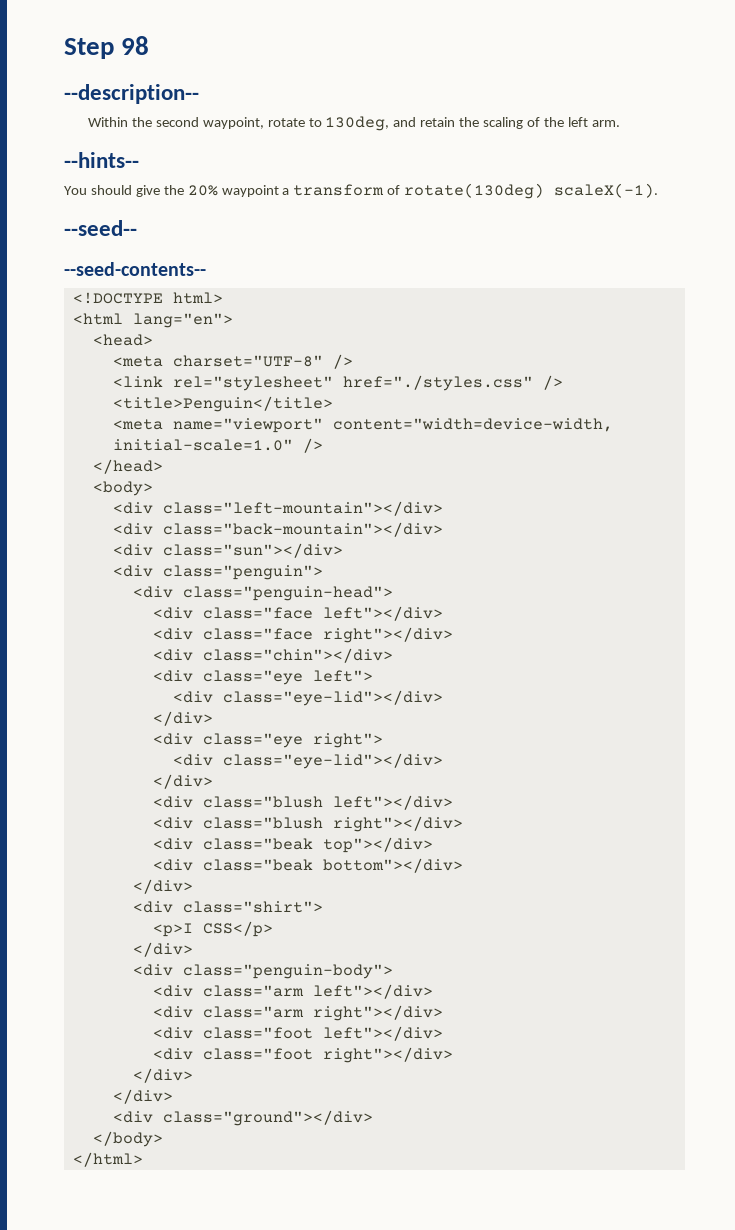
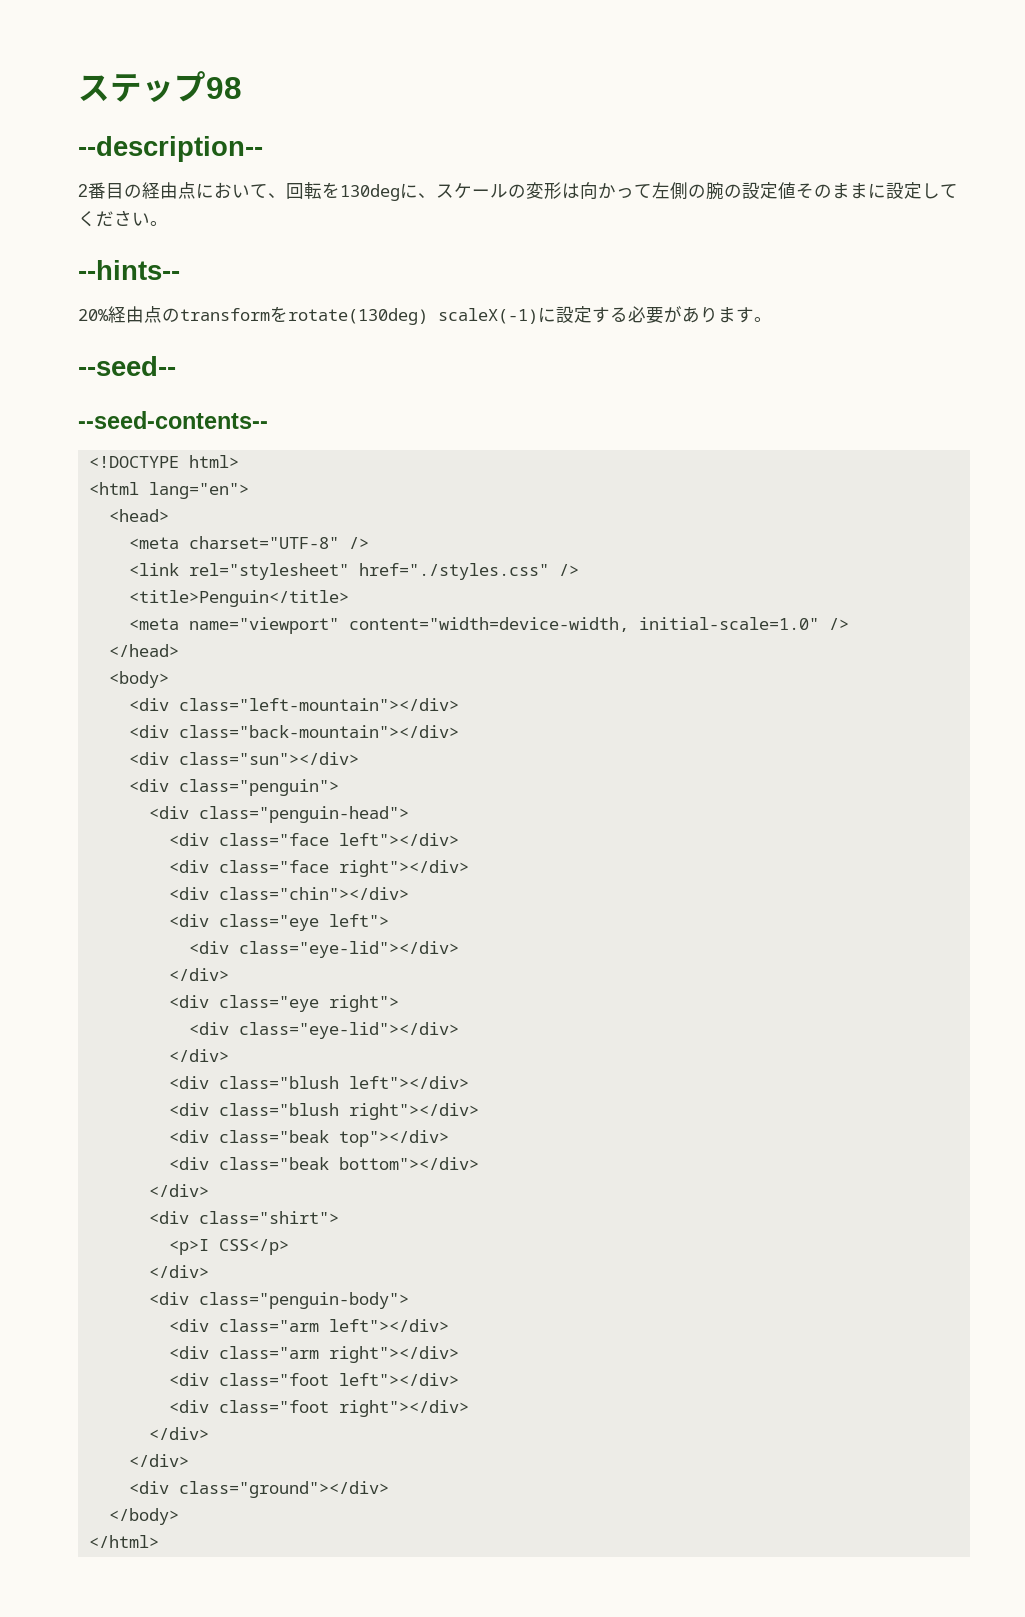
- Step 98
+ ステップ98
- Within the second waypoint, rotate to 130deg, and retain the scaling of the left arm.
+ 2番目の経由点において、回転を130degに、スケールの変形は向かって左側の腕の設定値そのままに設定してください。
  --hints--
- You should give the 20% waypoint a transform of rotate(130deg) scaleX(-1).
+ 20%経由点のtransformをrotate(130deg) scaleX(-1)に設定する必要があります。

